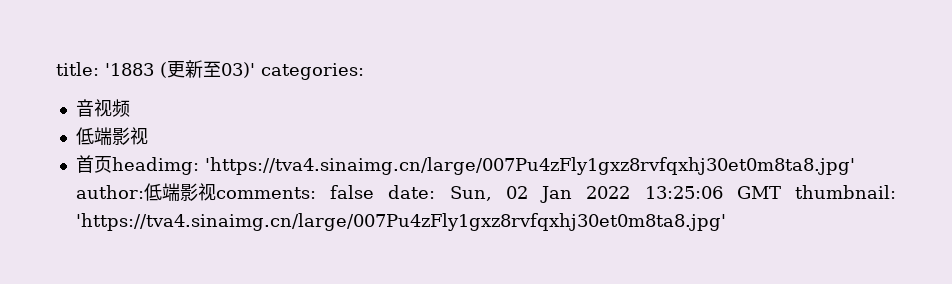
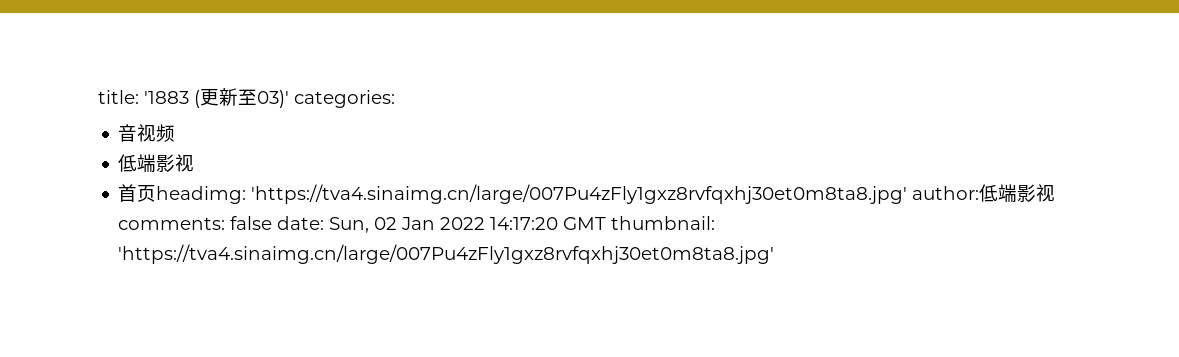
- 首页headimg: 'https://tva4.sinaimg.cn/large/007Pu4zFly1gxz8rvfqxhj30et0m8ta8.jpg' author:低端影视comments: false date: Sun, 02 Jan 2022 13:25:06 GMT thumbnail: 'https://tva4.sinaimg.cn/large/007Pu4zFly1gxz8rvfqxhj30et0m8ta8.jpg'
+ 首页headimg: 'https://tva4.sinaimg.cn/large/007Pu4zFly1gxz8rvfqxhj30et0m8ta8.jpg' author:低端影视comments: false date: Sun, 02 Jan 2022 14:17:20 GMT thumbnail: 'https://tva4.sinaimg.cn/large/007Pu4zFly1gxz8rvfqxhj30et0m8ta8.jpg'

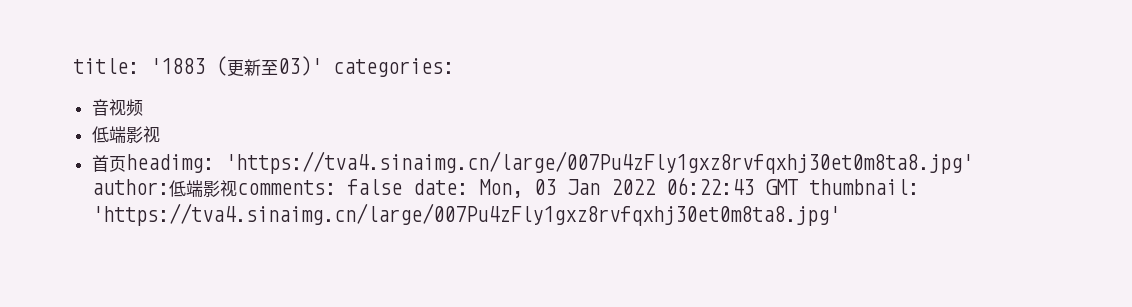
- 首页headimg: 'https://tva4.sinaimg.cn/large/007Pu4zFly1gxz8rvfqxhj30et0m8ta8.jpg' author:低端影视comments: false date: Sun, 02 Jan 2022 14:17:20 GMT thumbnail: 'https://tva4.sinaimg.cn/large/007Pu4zFly1gxz8rvfqxhj30et0m8ta8.jpg'
+ 首页headimg: 'https://tva4.sinaimg.cn/large/007Pu4zFly1gxz8rvfqxhj30et0m8ta8.jpg' author:低端影视comments: false date: Mon, 03 Jan 2022 06:22:43 GMT thumbnail: 'https://tva4.sinaimg.cn/large/007Pu4zFly1gxz8rvfqxhj30et0m8ta8.jpg'

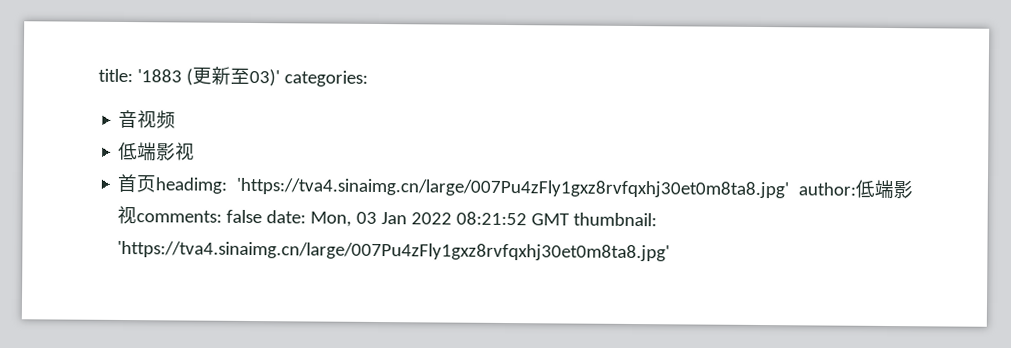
- 首页headimg: 'https://tva4.sinaimg.cn/large/007Pu4zFly1gxz8rvfqxhj30et0m8ta8.jpg' author:低端影视comments: false date: Mon, 03 Jan 2022 06:22:43 GMT thumbnail: 'https://tva4.sinaimg.cn/large/007Pu4zFly1gxz8rvfqxhj30et0m8ta8.jpg'
+ 首页headimg: 'https://tva4.sinaimg.cn/large/007Pu4zFly1gxz8rvfqxhj30et0m8ta8.jpg' author:低端影视comments: false date: Mon, 03 Jan 2022 08:21:52 GMT thumbnail: 'https://tva4.sinaimg.cn/large/007Pu4zFly1gxz8rvfqxhj30et0m8ta8.jpg'

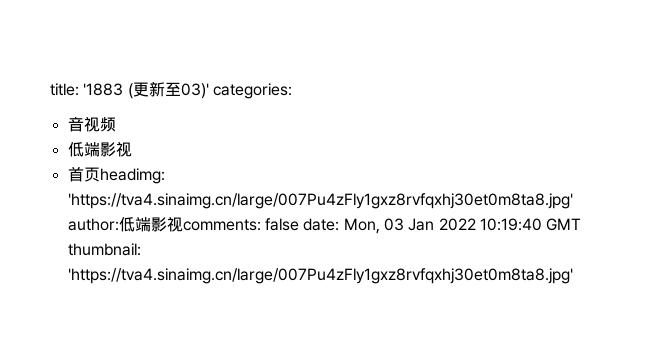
- 首页headimg: 'https://tva4.sinaimg.cn/large/007Pu4zFly1gxz8rvfqxhj30et0m8ta8.jpg' author:低端影视comments: false date: Mon, 03 Jan 2022 08:21:52 GMT thumbnail: 'https://tva4.sinaimg.cn/large/007Pu4zFly1gxz8rvfqxhj30et0m8ta8.jpg'
+ 首页headimg: 'https://tva4.sinaimg.cn/large/007Pu4zFly1gxz8rvfqxhj30et0m8ta8.jpg' author:低端影视comments: false date: Mon, 03 Jan 2022 10:19:40 GMT thumbnail: 'https://tva4.sinaimg.cn/large/007Pu4zFly1gxz8rvfqxhj30et0m8ta8.jpg'

